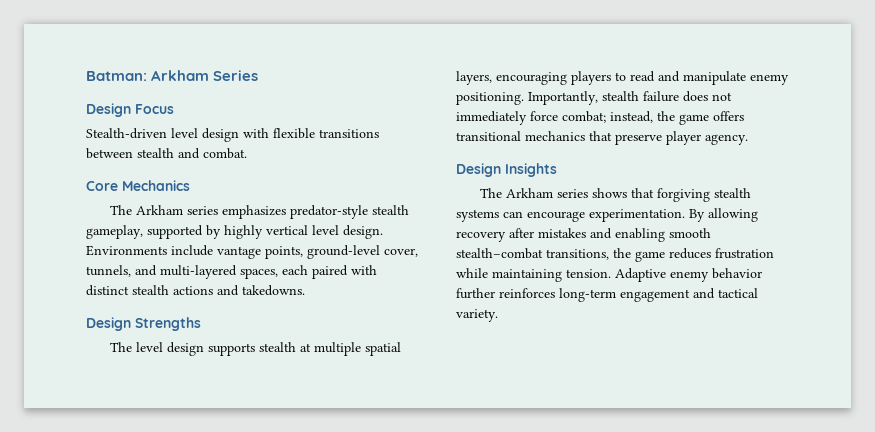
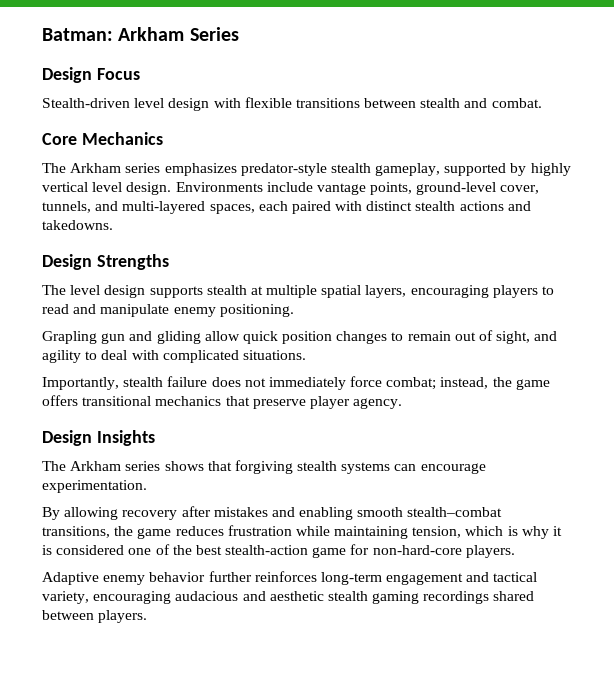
- The level design supports stealth at multiple spatial layers, encouraging players to read and manipulate enemy positioning. Importantly, stealth failure does not immediately force combat; instead, the game offers transitional mechanics that preserve player agency.
+ The level design supports stealth at multiple spatial layers, encouraging players to read and manipulate enemy positioning.
+ Grapling gun and gliding allow quick position changes to remain out of sight, and agility to deal with complicated situations.
+ Importantly, stealth failure does not immediately force combat; instead, the game offers transitional mechanics that preserve player agency.
- The Arkham series shows that forgiving stealth systems can encourage experimentation. By allowing recovery after mistakes and enabling smooth stealth–combat transitions, the game reduces frustration while maintaining tension. Adaptive enemy behavior further reinforces long-term engagement and tactical variety.
+ The Arkham series shows that forgiving stealth systems can encourage experimentation.
+ By allowing recovery after mistakes and enabling smooth stealth–combat transitions, the game reduces frustration while maintaining tension, which is why it is considered one of the best stealth-action game for non-hard-core players.
+ Adaptive enemy behavior further reinforces long-term engagement and tactical variety, encouraging audacious and aesthetic stealth gaming recordings shared between players.

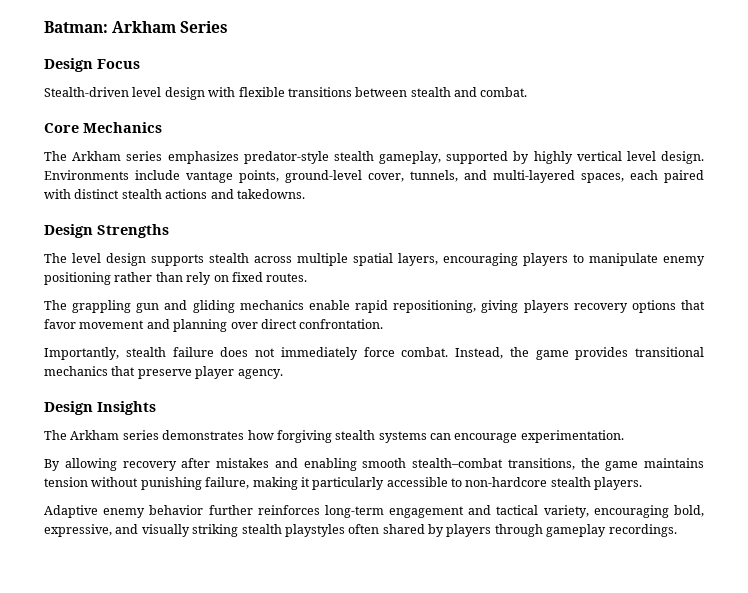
- The level design supports stealth at multiple spatial layers, encouraging players to read and manipulate enemy positioning.
- Grapling gun and gliding allow quick position changes to remain out of sight, and agility to deal with complicated situations.
+ The level design supports stealth across multiple spatial layers, encouraging players to manipulate enemy positioning rather than rely on fixed routes.
+ The grappling gun and gliding mechanics enable rapid repositioning, giving players recovery options that favor movement and planning over direct confrontation.
- Importantly, stealth failure does not immediately force combat; instead, the game offers transitional mechanics that preserve player agency.
+ Importantly, stealth failure does not immediately force combat. Instead, the game provides transitional mechanics that preserve player agency.
- The Arkham series shows that forgiving stealth systems can encourage experimentation.
+ The Arkham series demonstrates how forgiving stealth systems can encourage experimentation.
- By allowing recovery after mistakes and enabling smooth stealth–combat transitions, the game reduces frustration while maintaining tension, which is why it is considered one of the best stealth-action game for non-hard-core players.
+ By allowing recovery after mistakes and enabling smooth stealth–combat transitions, the game maintains tension without punishing failure, making it particularly accessible to non-hardcore stealth players.
- Adaptive enemy behavior further reinforces long-term engagement and tactical variety, encouraging audacious and aesthetic stealth gaming recordings shared between players.
+ Adaptive enemy behavior further reinforces long-term engagement and tactical variety, encouraging bold, expressive, and visually striking stealth playstyles often shared by players through gameplay recordings.

